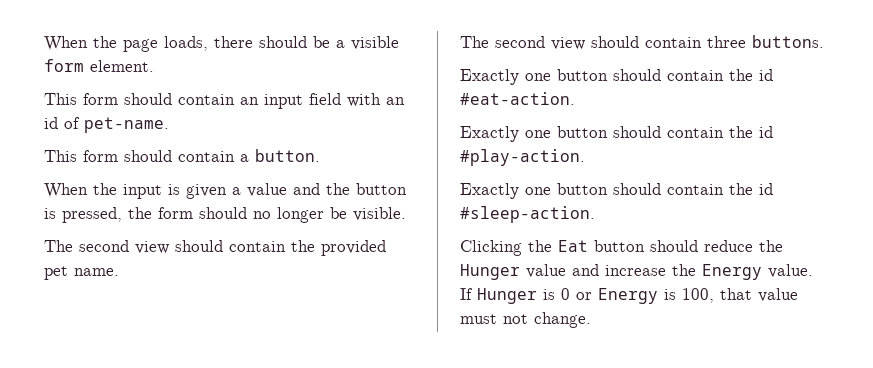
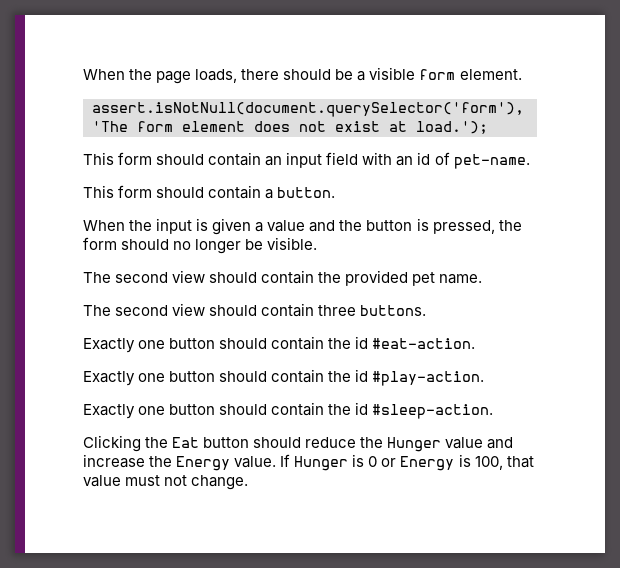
+ assert.isNotNull(document.querySelector('form'), 'The form element does not exist at load.');

